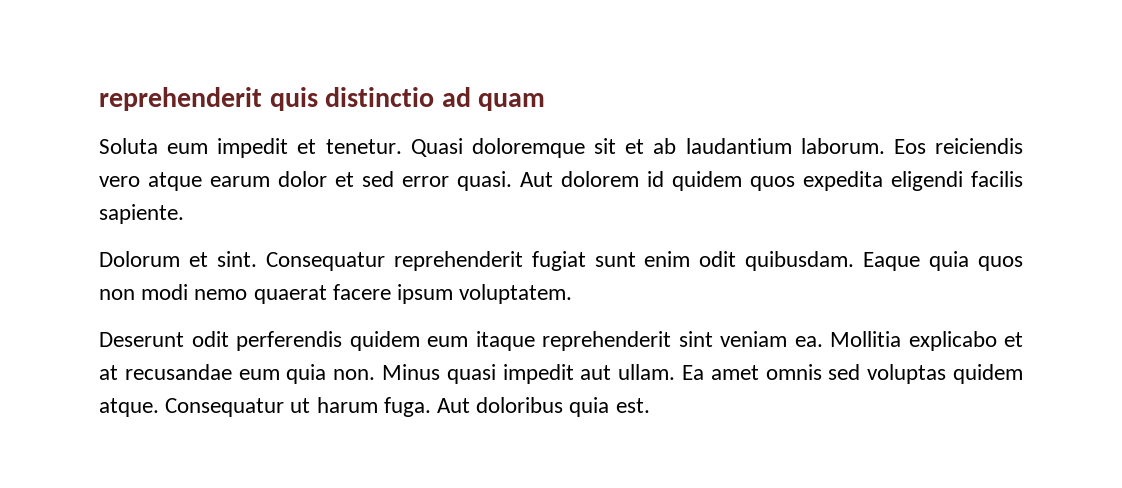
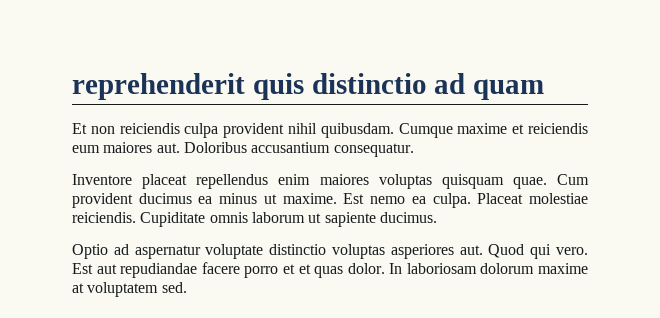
- Soluta eum impedit et tenetur. Quasi doloremque sit et ab laudantium laborum. Eos reiciendis vero atque earum dolor et sed error quasi. Aut dolorem id quidem quos expedita eligendi facilis sapiente.
- Dolorum et sint. Consequatur reprehenderit fugiat sunt enim odit quibusdam. Eaque quia quos non modi nemo quaerat facere ipsum voluptatem.
- Deserunt odit perferendis quidem eum itaque reprehenderit sint veniam ea. Mollitia explicabo et at recusandae eum quia non. Minus quasi impedit aut ullam. Ea amet omnis sed voluptas quidem atque. Consequatur ut harum fuga. Aut doloribus quia est.
+ Et non reiciendis culpa provident nihil quibusdam. Cumque maxime et reiciendis eum maiores aut. Doloribus accusantium consequatur.
+ Inventore placeat repellendus enim maiores voluptas quisquam quae. Cum provident ducimus ea minus ut maxime. Est nemo ea culpa. Placeat molestiae reiciendis. Cupiditate omnis laborum ut sapiente ducimus.
+ Optio ad aspernatur voluptate distinctio voluptas asperiores aut. Quod qui vero. Est aut repudiandae facere porro et et quas dolor. In laboriosam dolorum maxime at voluptatem sed.

